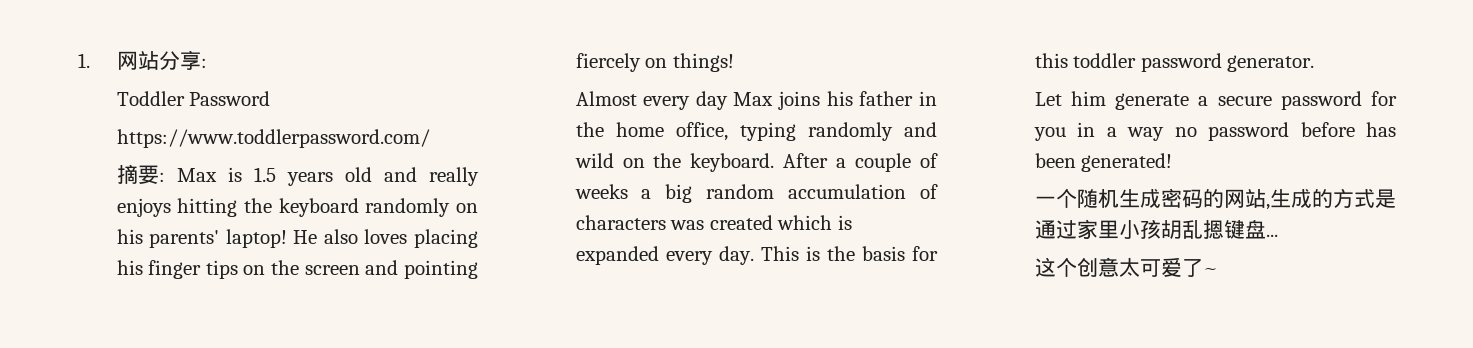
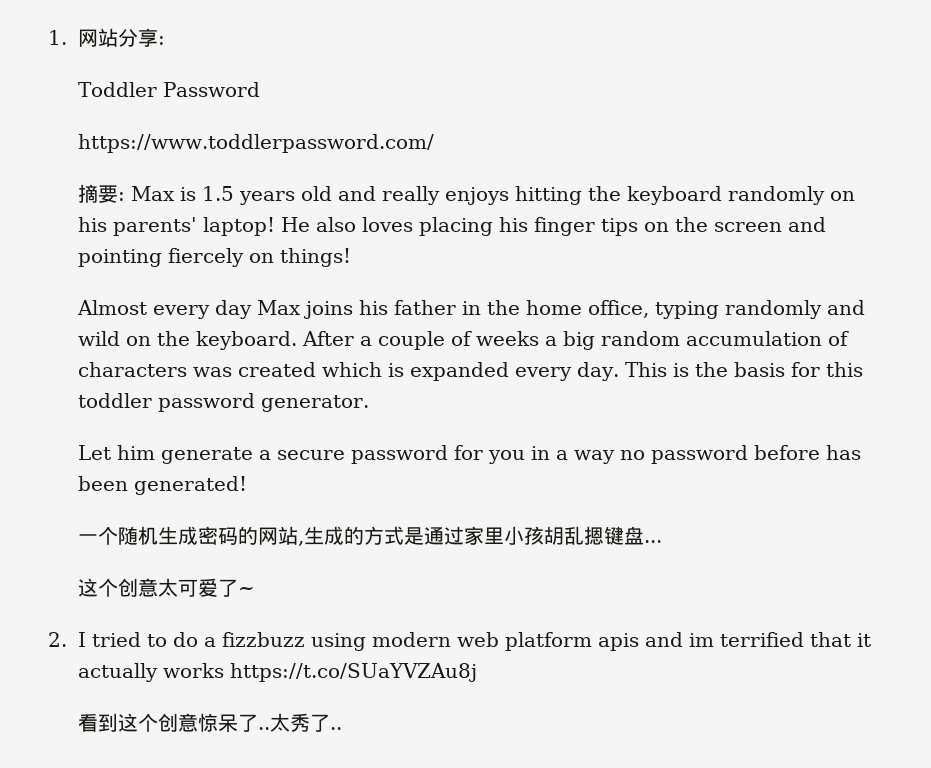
+ 2. I tried to do a fizzbuzz using modern web platform apis and im terrified that it actually works https://t.co/SUaYVZAu8j
+ 看到这个创意惊呆了..太秀了..

